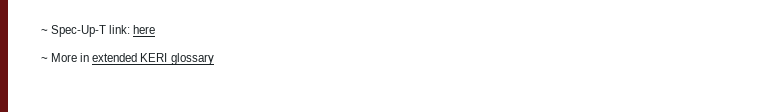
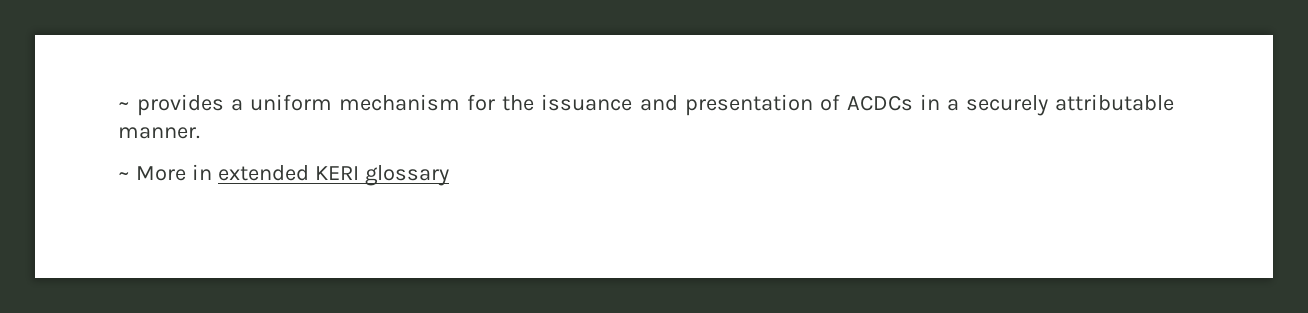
- ~ Spec-Up-T link: here
+ ~ provides a uniform mechanism for the issuance and presentation of ACDCs in a securely attributable manner.

